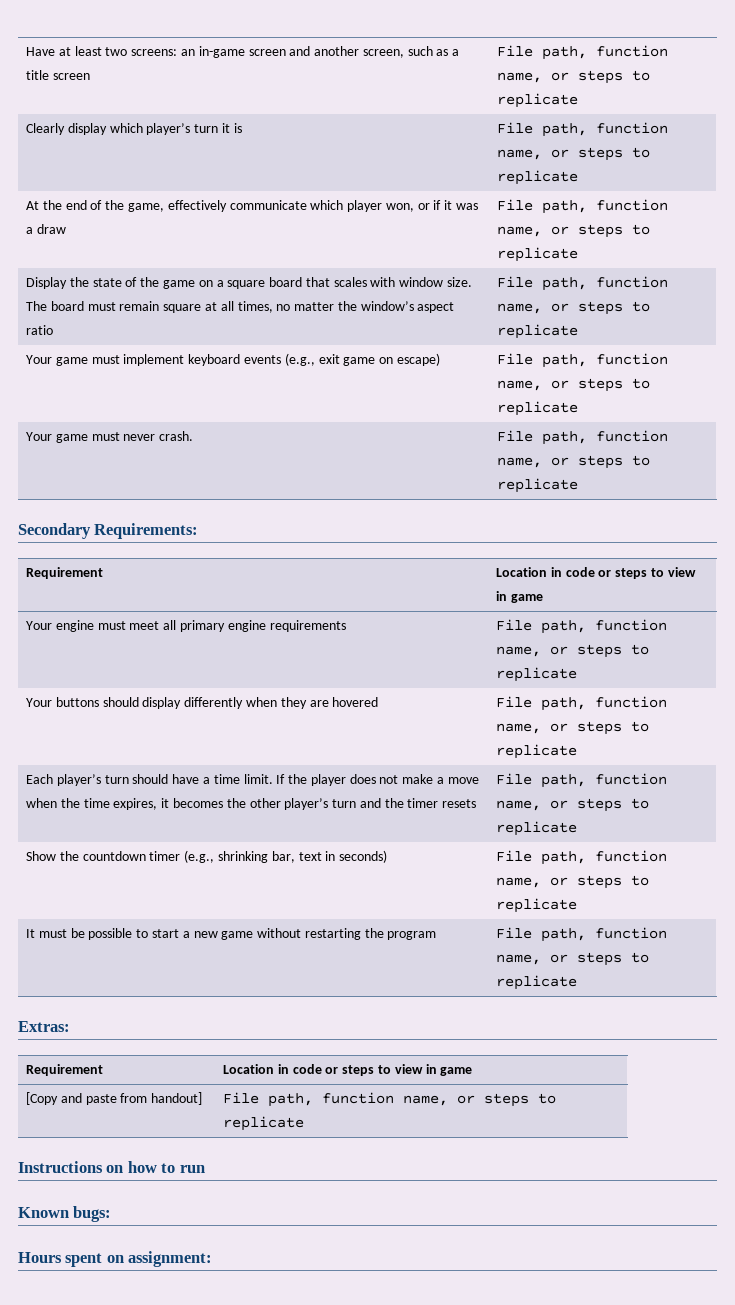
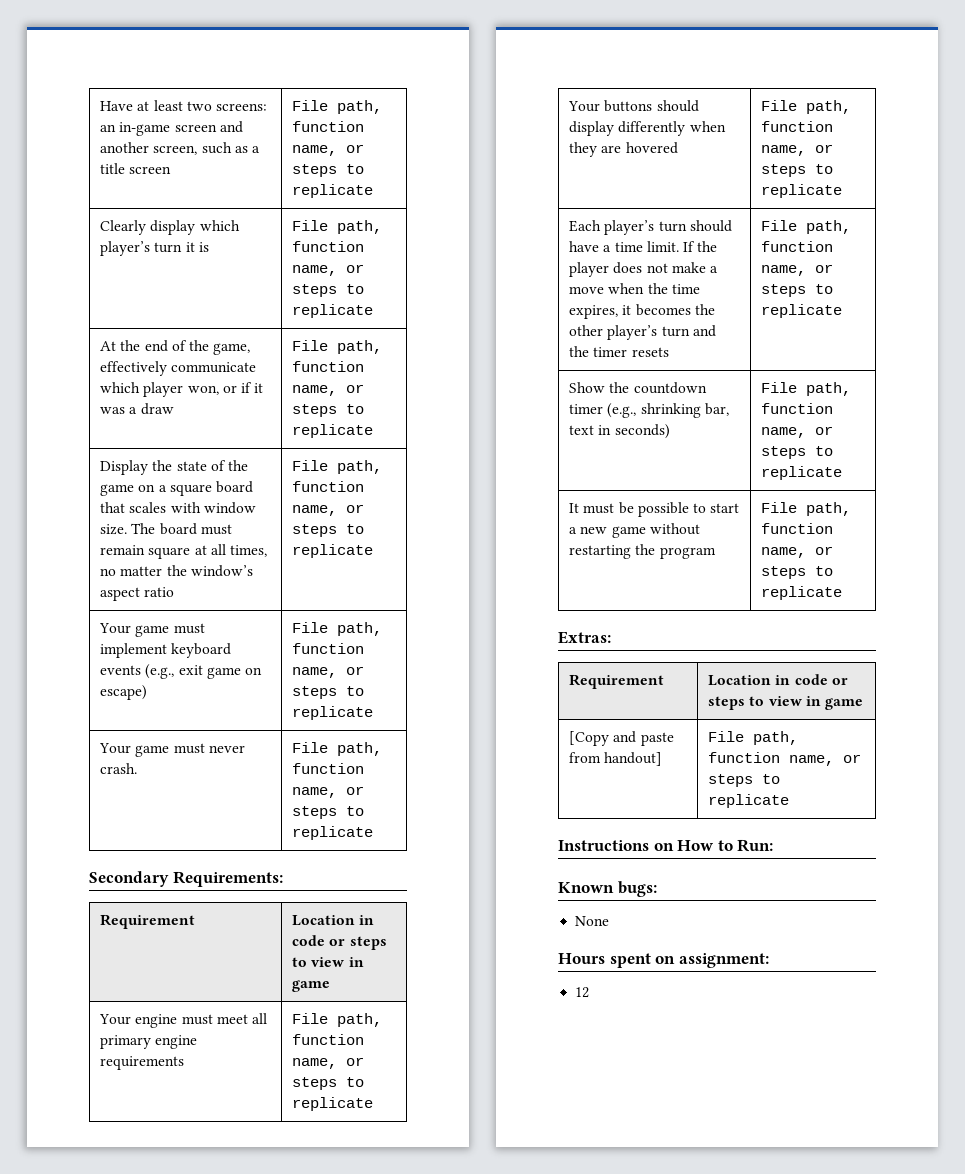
- Instructions on how to run
+ Instructions on How to Run:
+ None
+ 12

